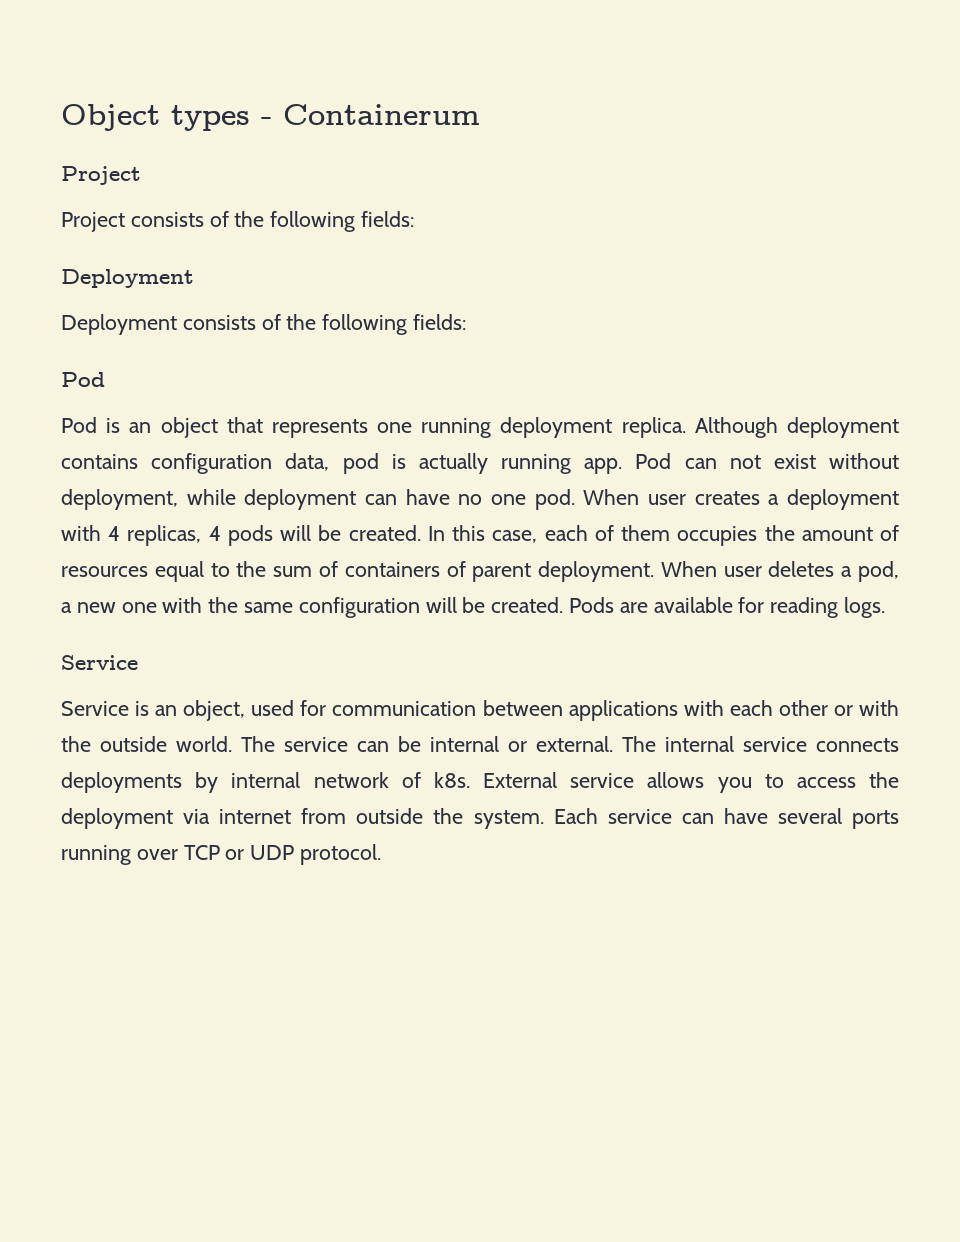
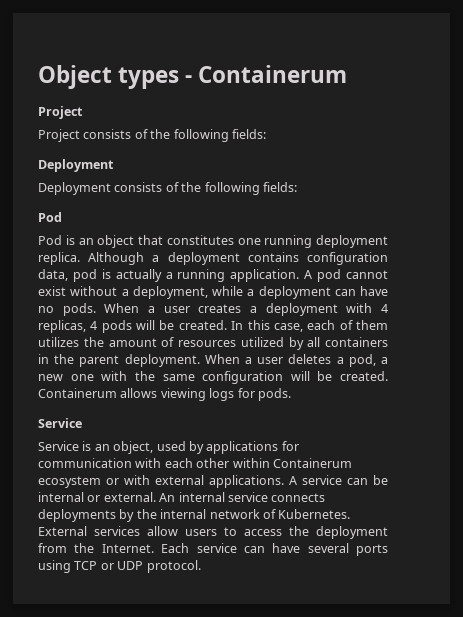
- Pod is an object that represents one running deployment replica.
+ Pod is an object that constitutes one running deployment replica.
- Although deployment contains configuration data, pod is actually running app. Pod can not exist without deployment, while deployment can have no one pod. When user creates a deployment with 4 replicas, 4 pods will be created.
+ Although a deployment contains configuration data, pod is actually a running application. A pod cannot exist without a deployment, while a deployment can have no pods. When a user creates a deployment with 4 replicas, 4 pods will be created.
- In this case, each of them occupies the amount of resources equal to the sum of containers of parent deployment.
+ In this case, each of them utilizes the amount of resources utilized by all containers in the parent deployment.
- When user deletes a pod, a new one with the same configuration will be created.
+ When a user deletes a pod, a new one with the same configuration will be created.
- Pods are available for reading logs.
+ Containerum allows viewing logs for pods.
- Service is an object, used for communication between applications with each other or with the outside world. The service can be internal or external.
+ Service is an object, used by applications for communication with each other within Containerum ecosystem or with external applications. A service can be internal or external.
- The internal service connects deployments by internal network of k8s. External service allows you to access the deployment via internet from outside the system.
+ An internal service connects deployments by the internal network of Kubernetes. External services allow users to access the deployment from the Internet.
- Each service can have several ports running over TCP or UDP protocol.
+ Each service can have several ports using TCP or UDP protocol.

